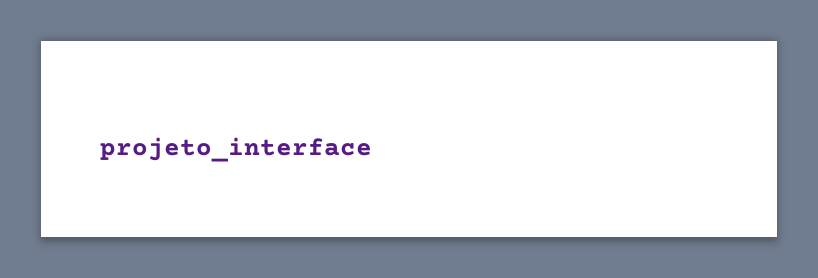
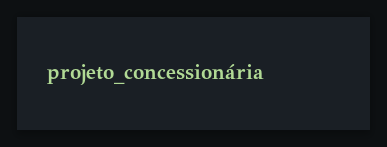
- projeto_interface
+ projeto_concessionária

